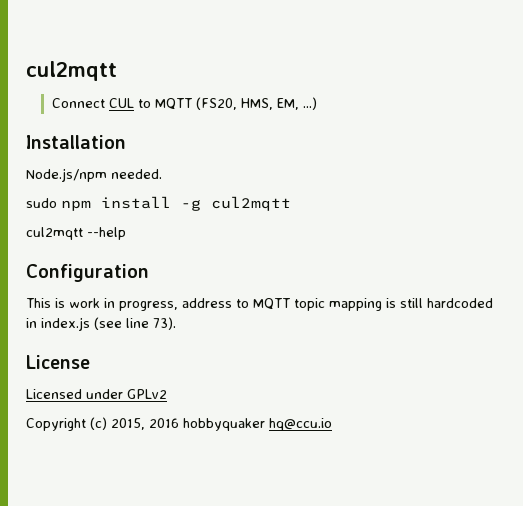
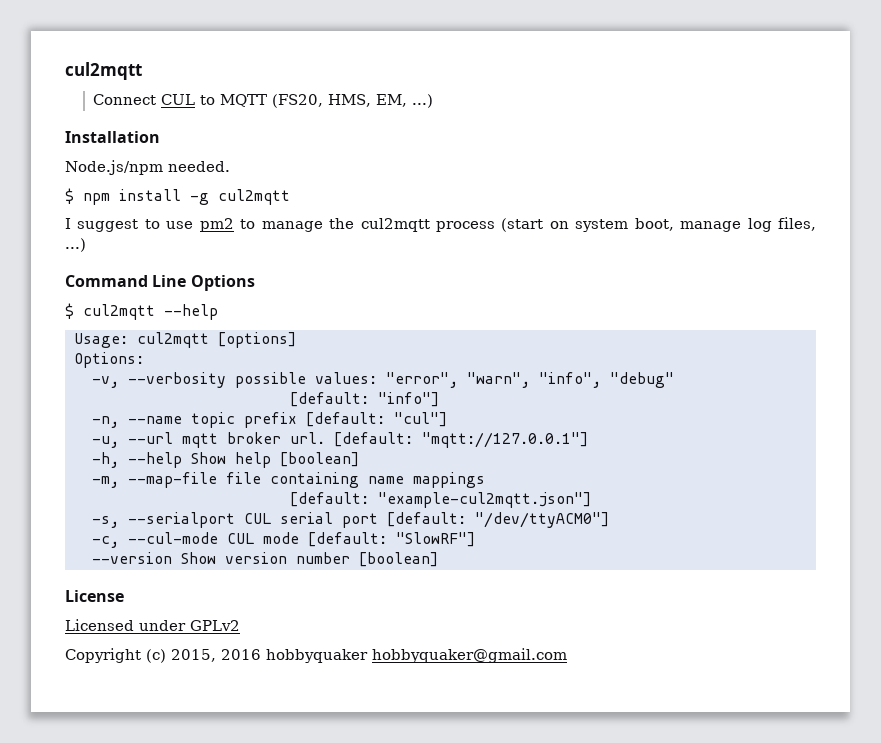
- sudo npm install -g cul2mqtt
+ $ npm install -g cul2mqtt
- cul2mqtt --help
- Configuration
- This is work in progress, address to MQTT topic mapping is still hardcoded in index.js (see line 73).
+ I suggest to use pm2 to manage the cul2mqtt process (start on system boot, manage log files, ...)
+ Command Line Options
+ $ cul2mqtt --help
+ Usage: cul2mqtt [options]
+ Options:
+ -v, --verbosity possible values: "error", "warn", "info", "debug"
+ [default: "info"]
+ -n, --name topic prefix [default: "cul"]
+ -u, --url mqtt broker url. [default: "mqtt://127.0.0.1"]
+ -h, --help Show help [boolean]
+ -m, --map-file file containing name mappings
+ [default: "example-cul2mqtt.json"]
+ -s, --serialport CUL serial port [default: "/dev/ttyACM0"]
+ -c, --cul-mode CUL mode [default: "SlowRF"]
+ --version Show version number [boolean]
- Copyright (c) 2015, 2016 hobbyquaker hq@ccu.io
+ Copyright (c) 2015, 2016 hobbyquaker hobbyquaker@gmail.com

